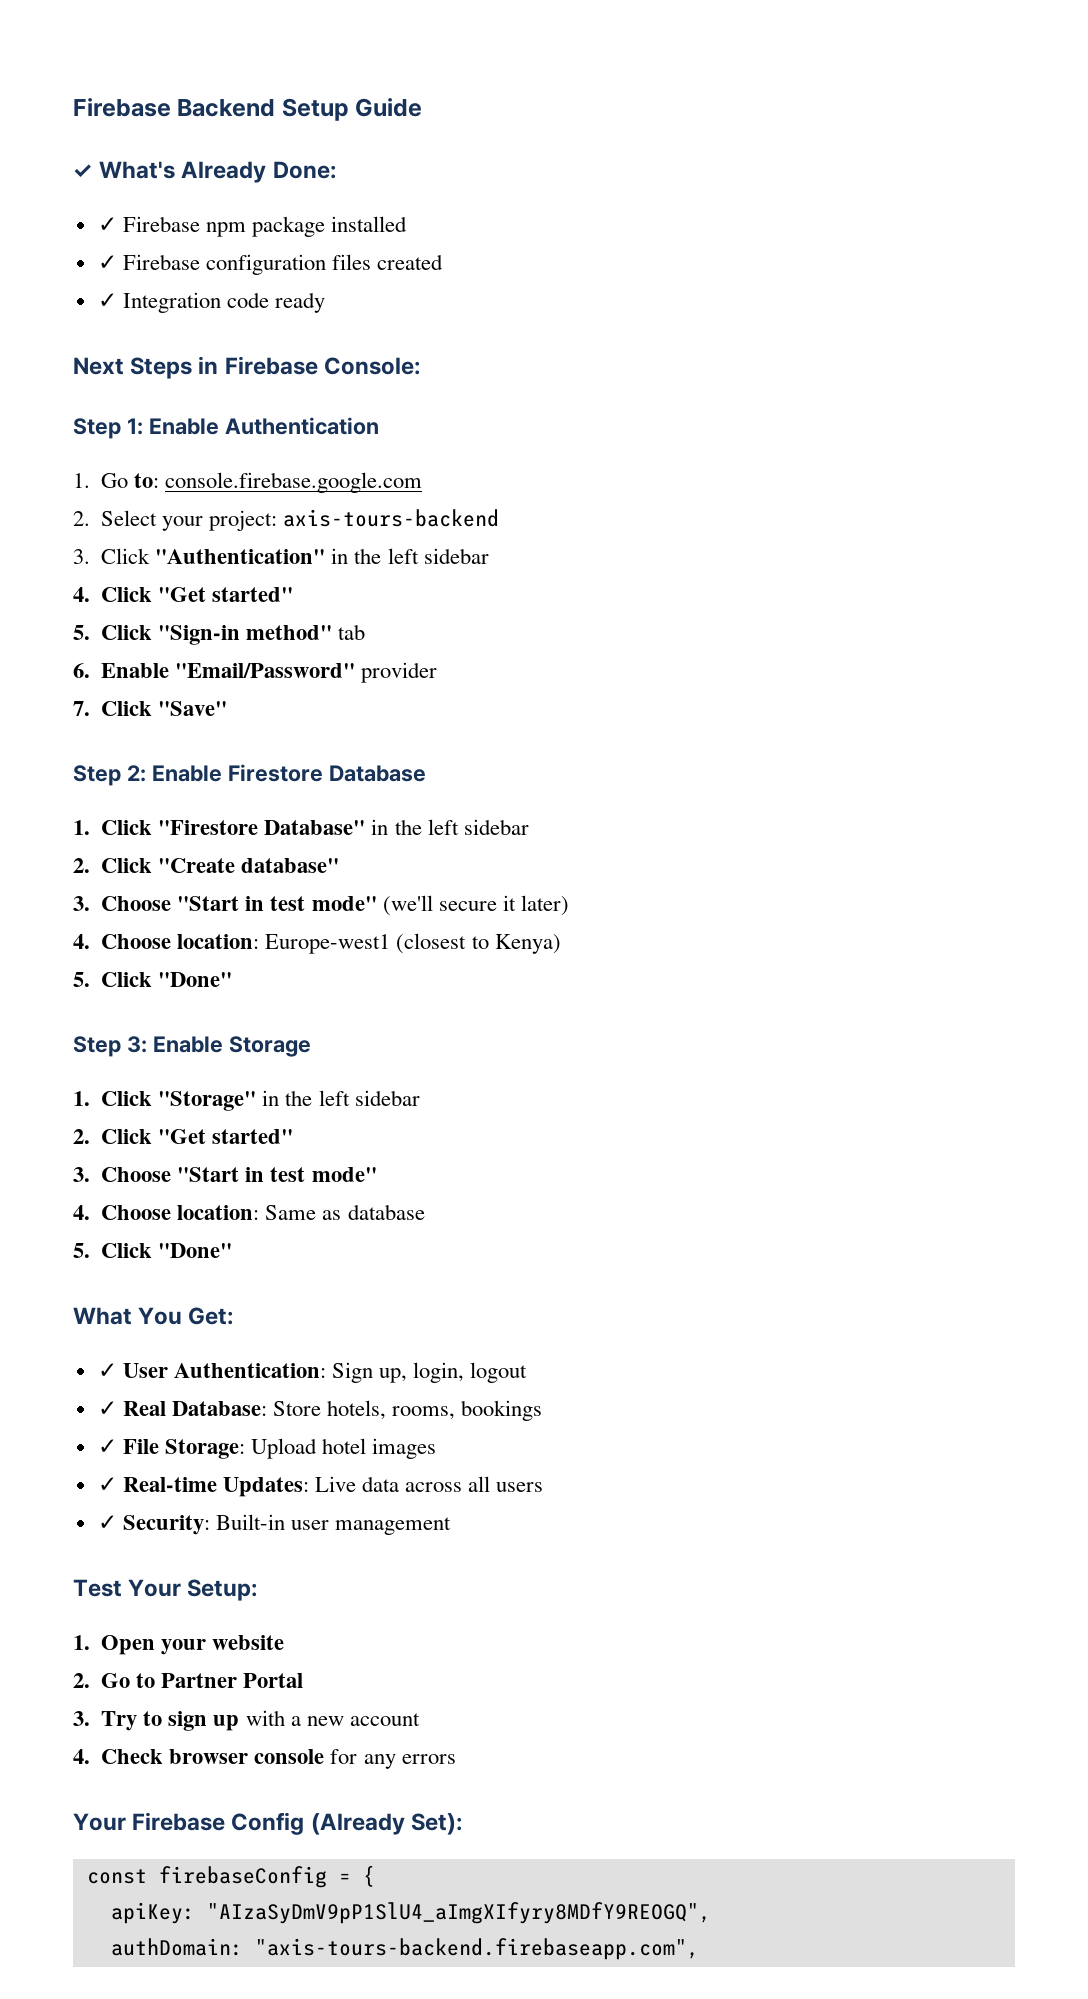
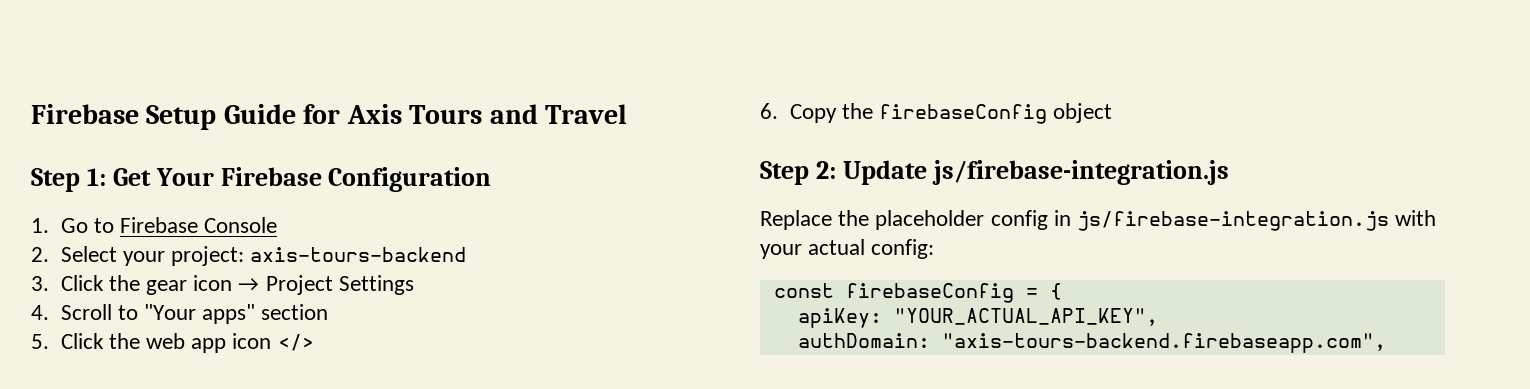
- Firebase Backend Setup Guide
- ✓ What's Already Done:
- ✓ Firebase npm package installed
- ✓ Firebase configuration files created
- ✓ Integration code ready
- Next Steps in Firebase Console:
- Step 1: Enable Authentication
+ Firebase Setup Guide for Axis Tours and Travel
+ Step 1: Get Your Firebase Configuration
- 1. Go to: console.firebase.google.com
+ 1. Go to Firebase Console
- 3. Click "Authentication" in the left sidebar
- 4. Click "Get started"
- 5. Click "Sign-in method" tab
- 6. Enable "Email/Password" provider
- 7. Click "Save"
- Step 2: Enable Firestore Database
- 1. Click "Firestore Database" in the left sidebar
- 2. Click "Create database"
- 3. Choose "Start in test mode" (we'll secure it later)
- 4. Choose location: Europe-west1 (closest to Kenya)
- 5. Click "Done"
- Step 3: Enable Storage
- 1. Click "Storage" in the left sidebar
- 2. Click "Get started"
- 3. Choose "Start in test mode"
- 4. Choose location: Same as database
- 5. Click "Done"
- What You Get:
- ✓ User Authentication: Sign up, login, logout
- ✓ Real Database: Store hotels, rooms, bookings
- ✓ File Storage: Upload hotel images
- ✓ Real-time Updates: Live data across all users
- ✓ Security: Built-in user management
- Test Your Setup:
- 1. Open your website
- 2. Go to Partner Portal
- 3. Try to sign up with a new account
- 4. Check browser console for any errors
- Your Firebase Config (Already Set):
+ 3. Click the gear icon → Project Settings
+ 4. Scroll to "Your apps" section
+ 5. Click the web app icon </>
+ 6. Copy the firebaseConfig object
+ Step 2: Update js/firebase-integration.js
+ Replace the placeholder config in js/firebase-integration.js with your actual config:
- apiKey: "AIzaSyDmV9pP1SlU4_aImgXIfyry8MDfY9REOGQ",
+ apiKey: "YOUR_ACTUAL_API_KEY",

